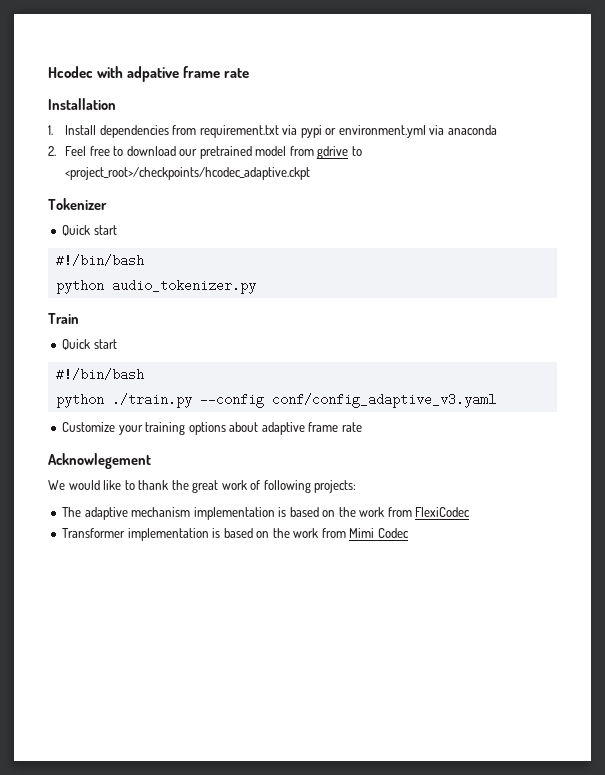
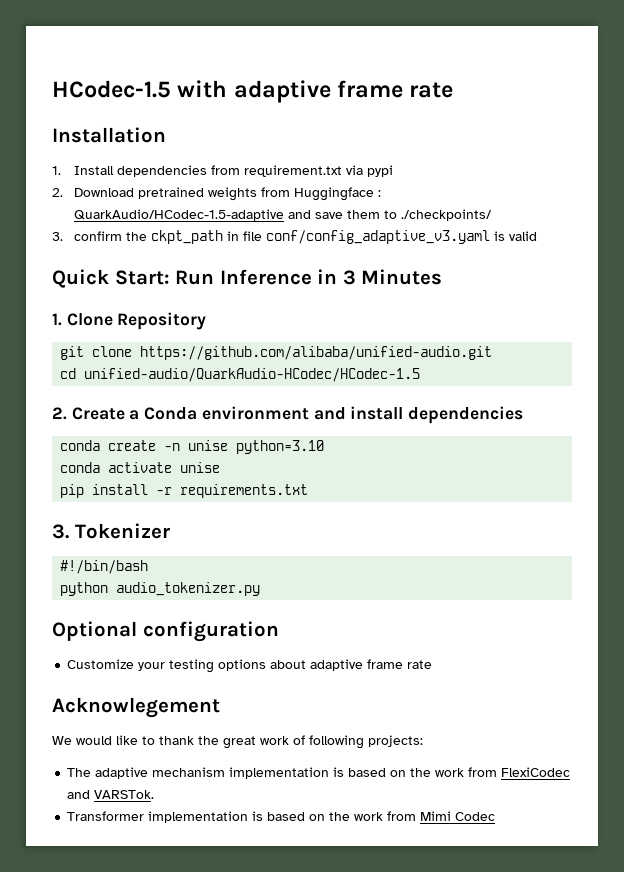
- Hcodec with adpative frame rate
+ HCodec-1.5 with adaptive frame rate
- 1. Install dependencies from requirement.txt via pypi or environment.yml via anaconda
- 2. Feel free to download our pretrained model from gdrive to <project_root>/checkpoints/hcodec_adaptive.ckpt
- Tokenizer
- Quick start
+ 1. Install dependencies from requirement.txt via pypi
+ 2. Download pretrained weights from Huggingface : QuarkAudio/HCodec-1.5-adaptive and save them to ./checkpoints/
+ 3. confirm the ckpt_path in file conf/config_adaptive_v3.yaml is valid
+ Quick Start: Run Inference in 3 Minutes
+ 1. Clone Repository
+ git clone https://github.com/alibaba/unified-audio.git
+ cd unified-audio/QuarkAudio-HCodec/HCodec-1.5
+ 2. Create a Conda environment and install dependencies
+ conda create -n unise python=3.10
+ conda activate unise
+ pip install -r requirements.txt
+ 3. Tokenizer
  #!/bin/bash
  python audio_tokenizer.py
- Train
- Quick start
- #!/bin/bash
- python ./train.py --config conf/config_adaptive_v3.yaml
+ Optional configuration
- Customize your training options about adaptive frame rate
+ Customize your testing options about adaptive frame rate
- The adaptive mechanism implementation is based on the work from FlexiCodec
+ The adaptive mechanism implementation is based on the work from FlexiCodec and VARSTok.

